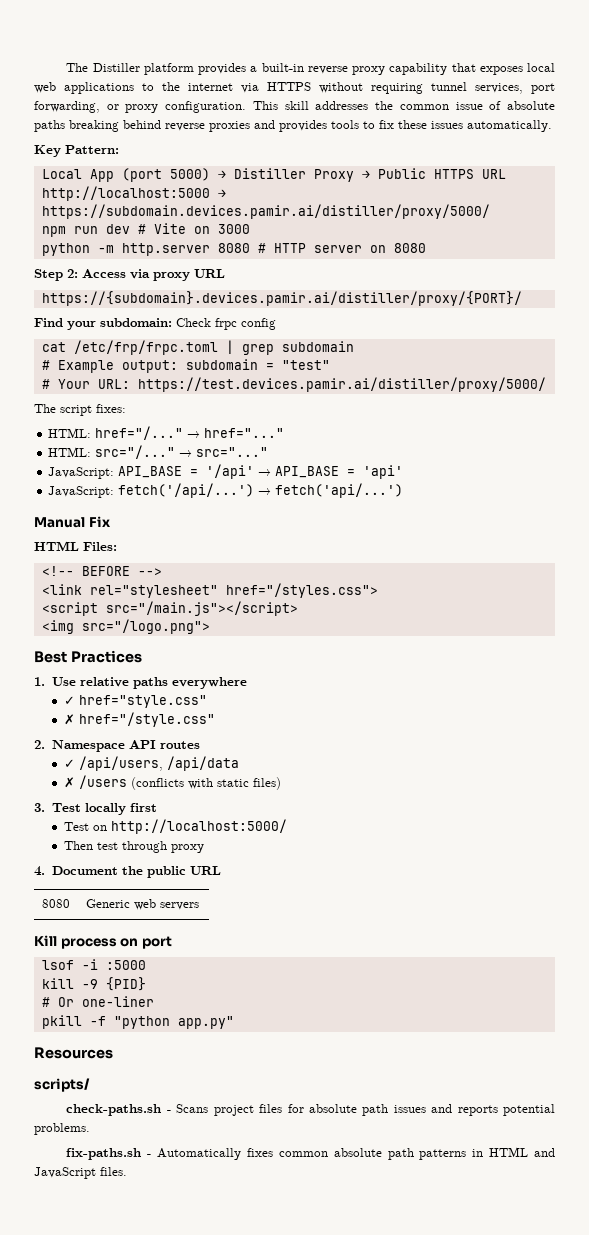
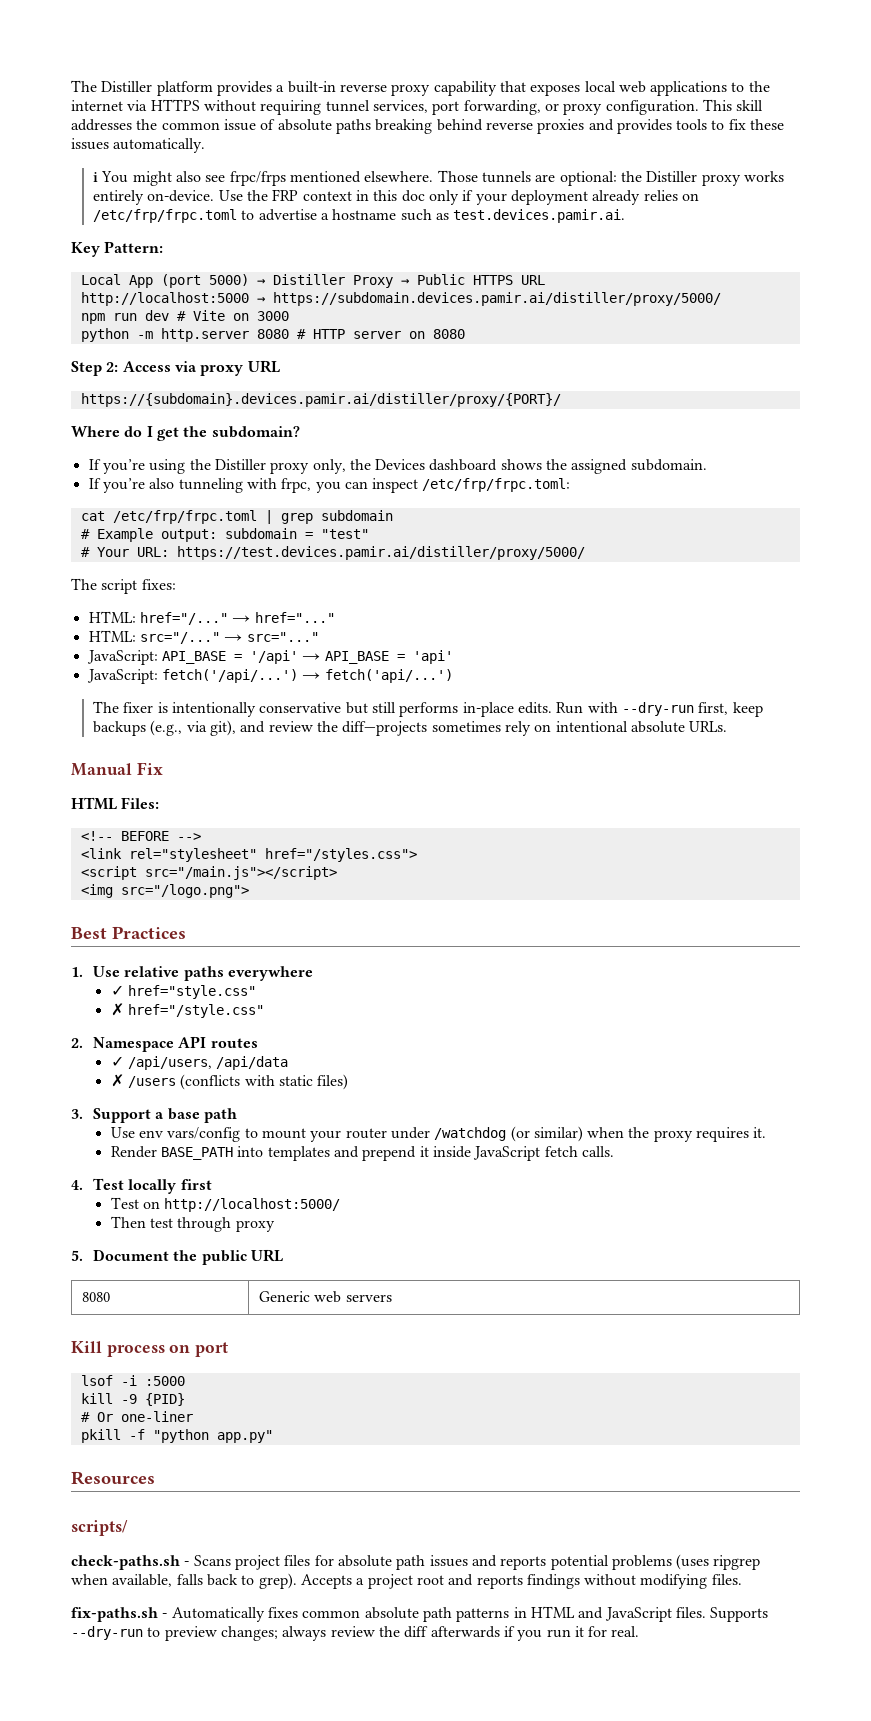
+ ℹ You might also see frpc/frps mentioned elsewhere. Those tunnels are optional: the Distiller proxy works entirely on-device. Use the FRP context in this doc only if your deployment already relies on /etc/frp/frpc.toml to advertise a hostname such as test.devices.pamir.ai.
- Find your subdomain: Check frpc config
+ Where do I get the subdomain?
+ If you’re using the Distiller proxy only, the Devices dashboard shows the assigned subdomain.
+ If you’re also tunneling with frpc, you can inspect /etc/frp/frpc.toml:
+ The fixer is intentionally conservative but still performs in-place edits. Run with --dry-run first, keep backups (e.g., via git), and review the diff—projects sometimes rely on intentional absolute URLs.
- 3. Test locally first
+ 3. Support a base path
+ Use env vars/config to mount your router under /watchdog (or similar) when the proxy requires it.
+ Render BASE_PATH into templates and prepend it inside JavaScript fetch calls.
+ 4. Test locally first
- 4. Document the public URL
+ 5. Document the public URL
- check-paths.sh - Scans project files for absolute path issues and reports potential problems.
+ check-paths.sh - Scans project files for absolute path issues and reports potential problems (uses ripgrep when available, falls back to grep). Accepts a project root and reports findings without modifying files.
+ Supports --dry-run to preview changes; always review the diff afterwards if you run it for real.

